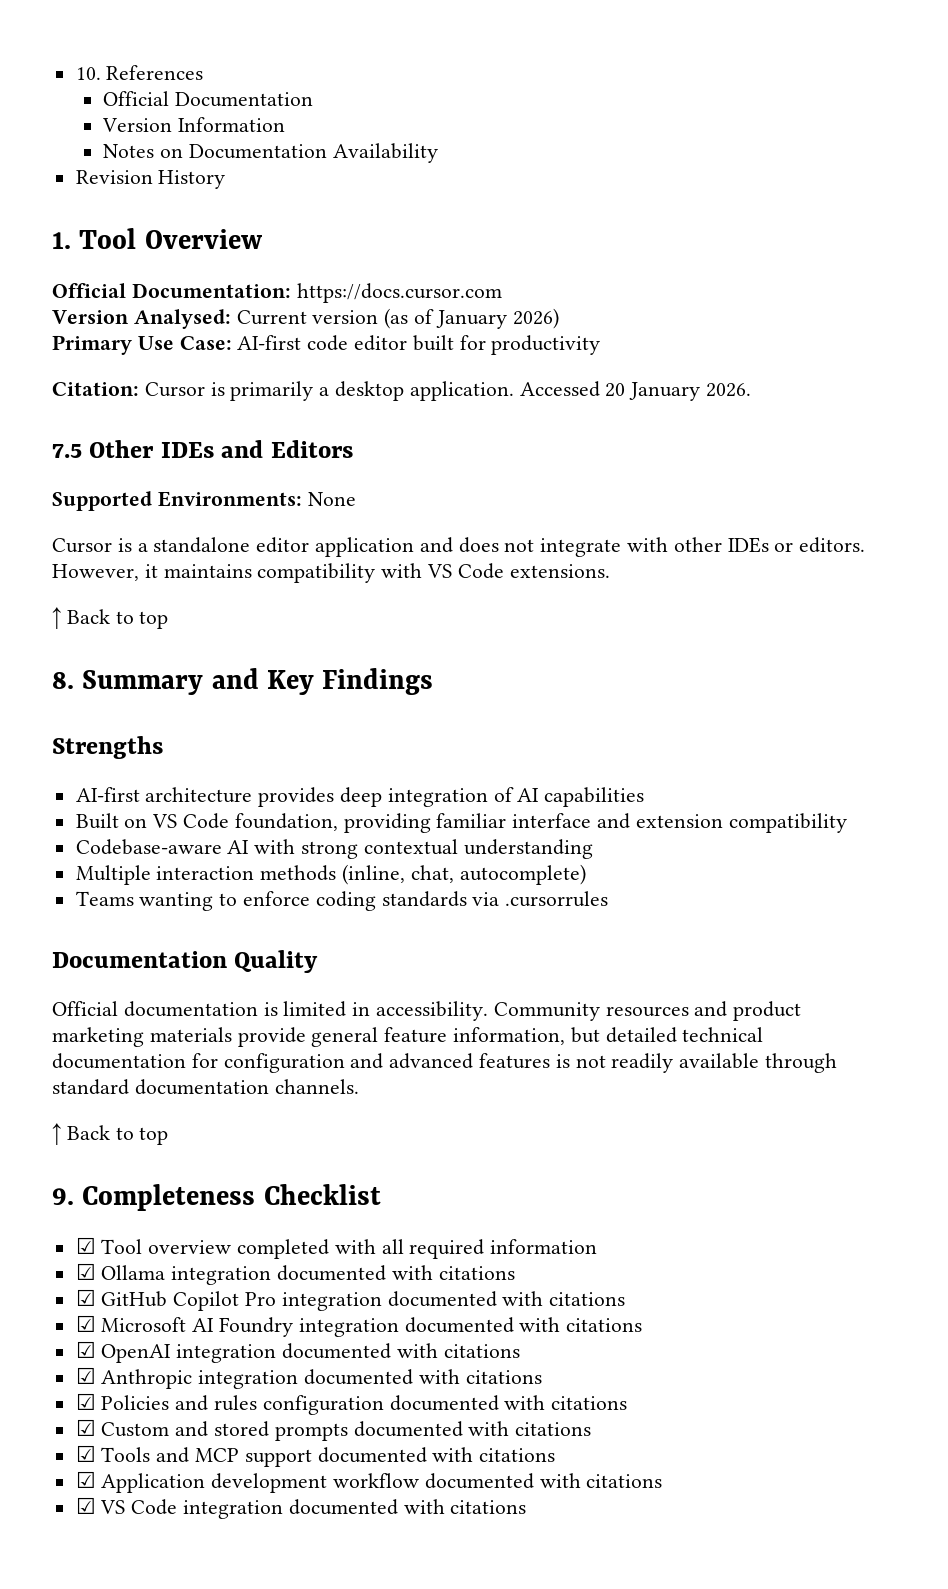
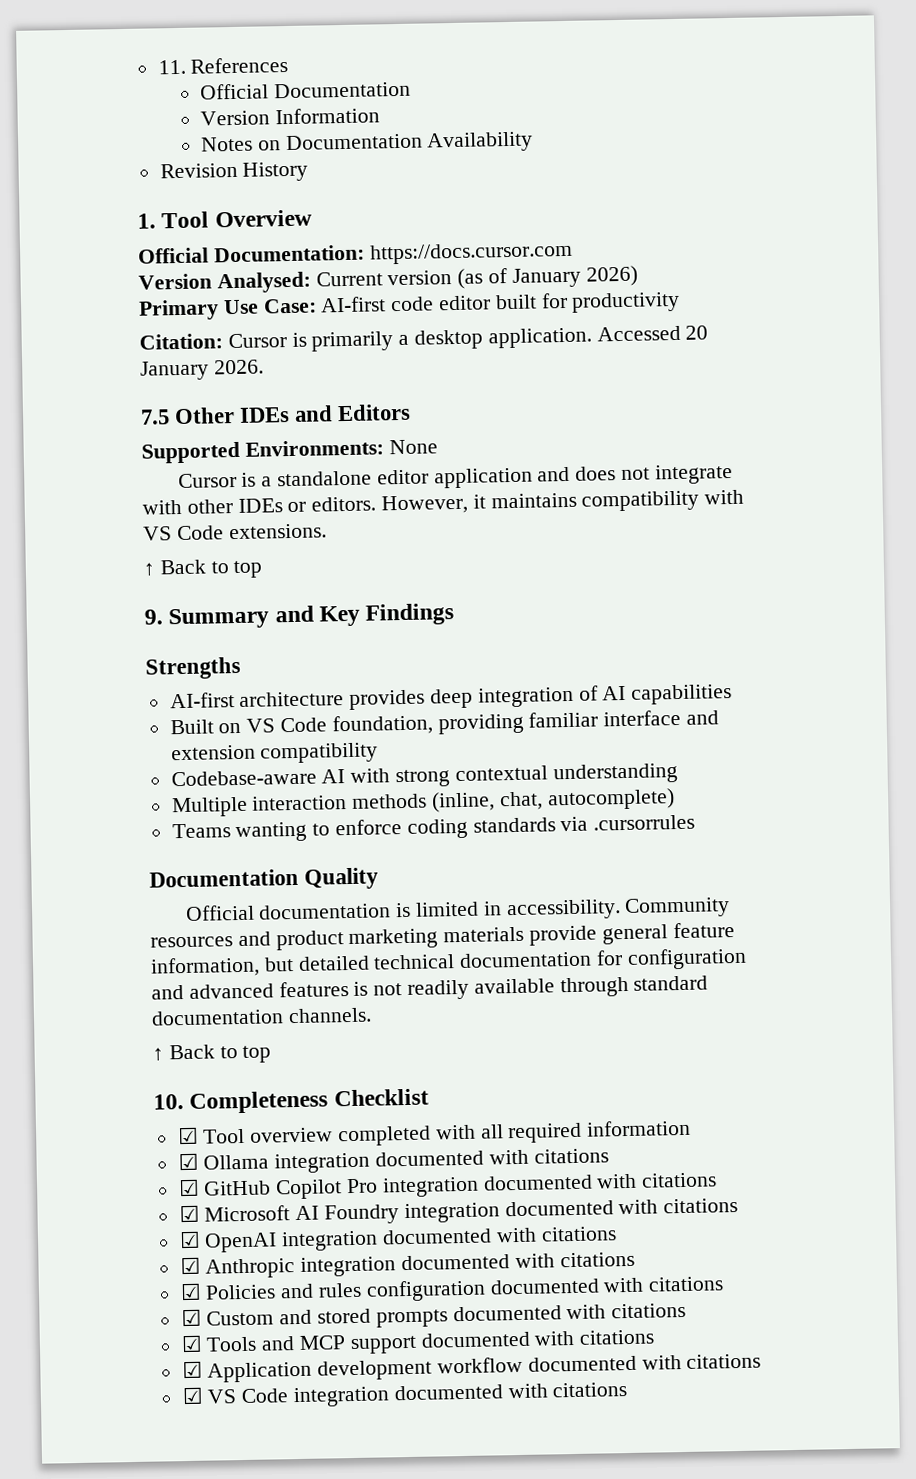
- 10. References
+ 11. References
- 8. Summary and Key Findings
+ 9. Summary and Key Findings
- 9. Completeness Checklist
+ 10. Completeness Checklist

